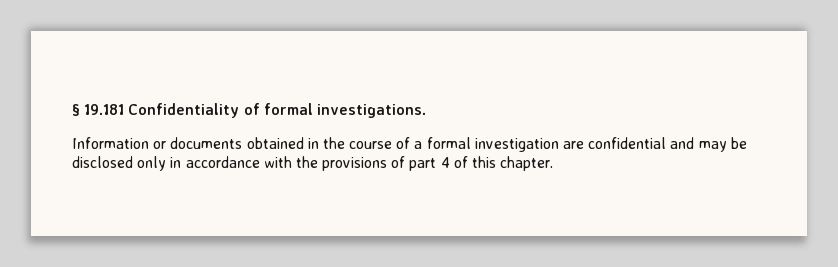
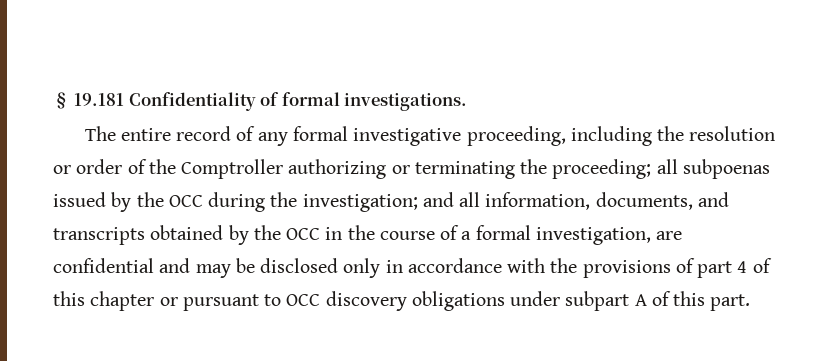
- Information or documents obtained in the course of a formal investigation are confidential and may be disclosed only in accordance with the provisions of part 4 of this chapter.
+ The entire record of any formal investigative proceeding, including the resolution or order of the Comptroller authorizing or terminating the proceeding; all subpoenas issued by the OCC during the investigation; and all information, documents, and transcripts obtained by the OCC in the course of a formal investigation, are confidential and may be disclosed only in accordance with the provisions of part 4 of this chapter or pursuant to OCC discovery obligations under subpart A of this part.

